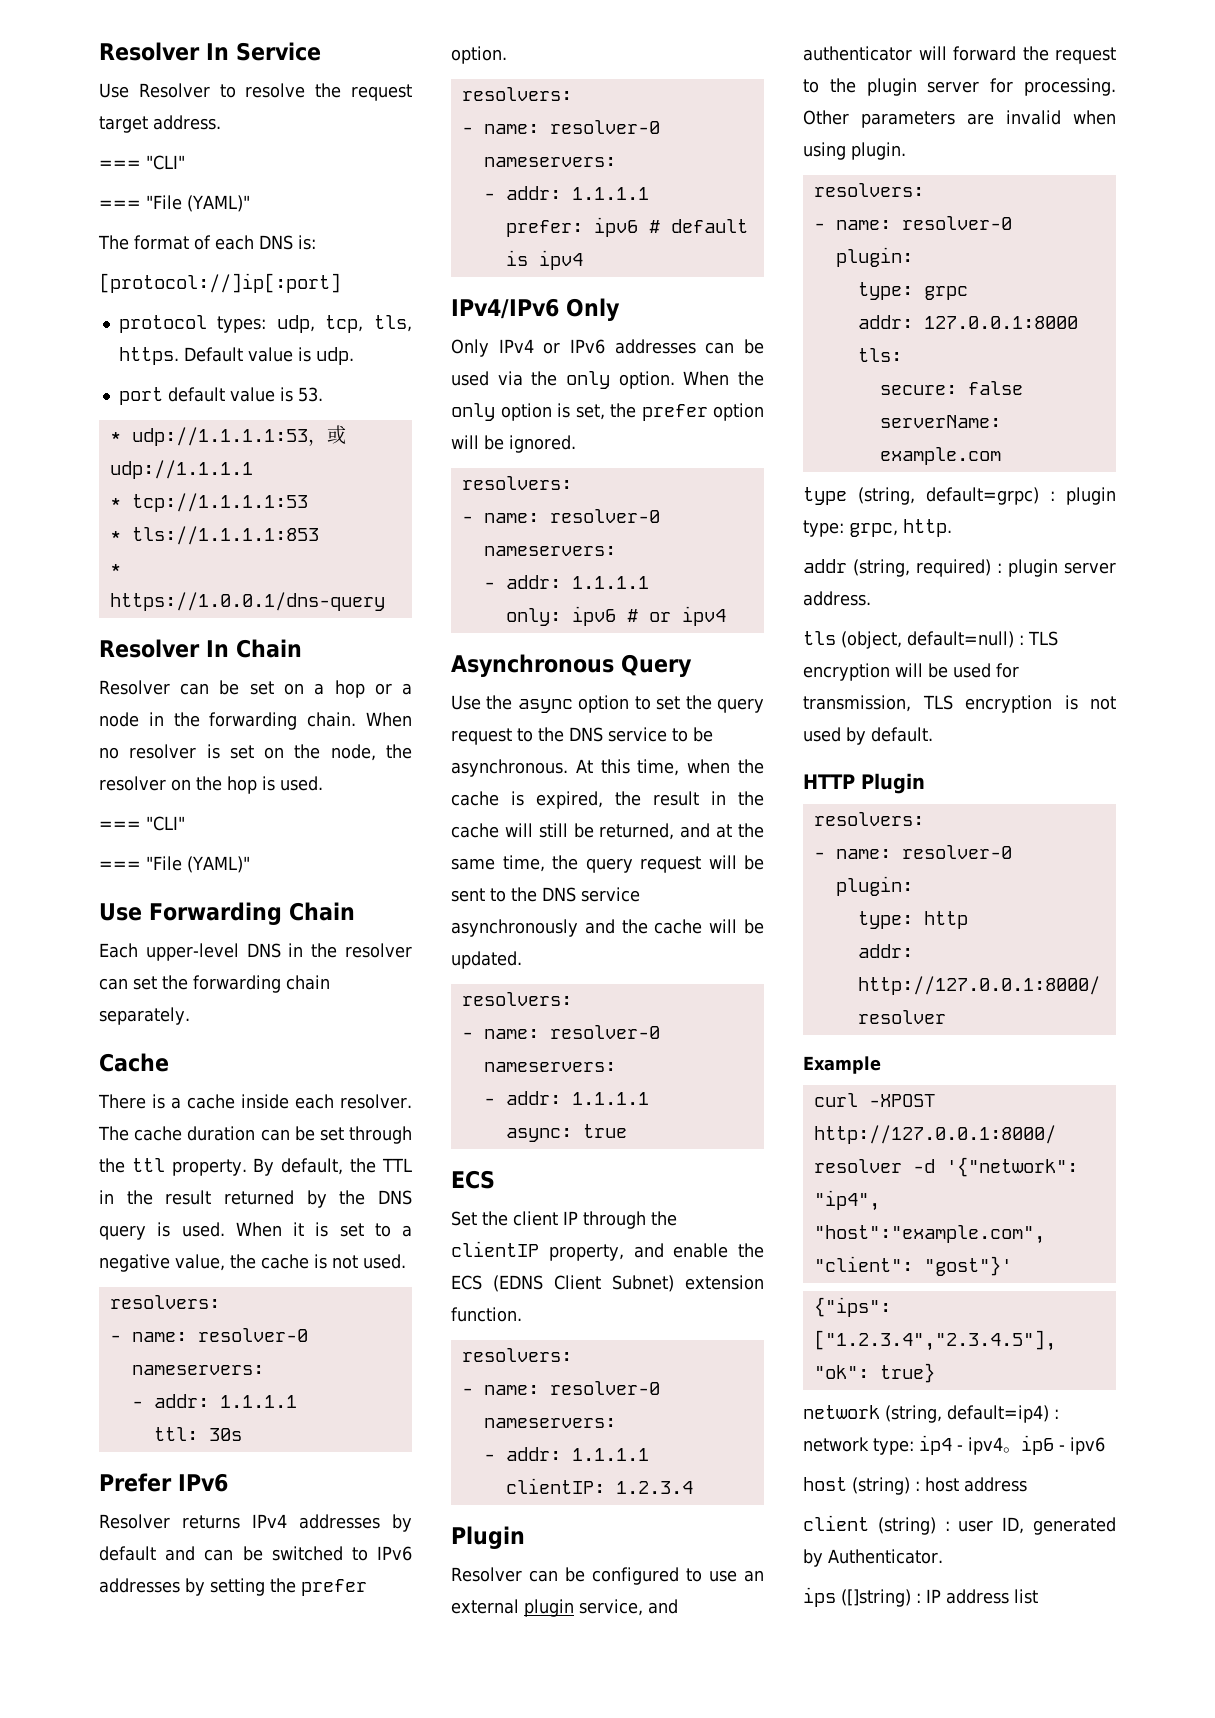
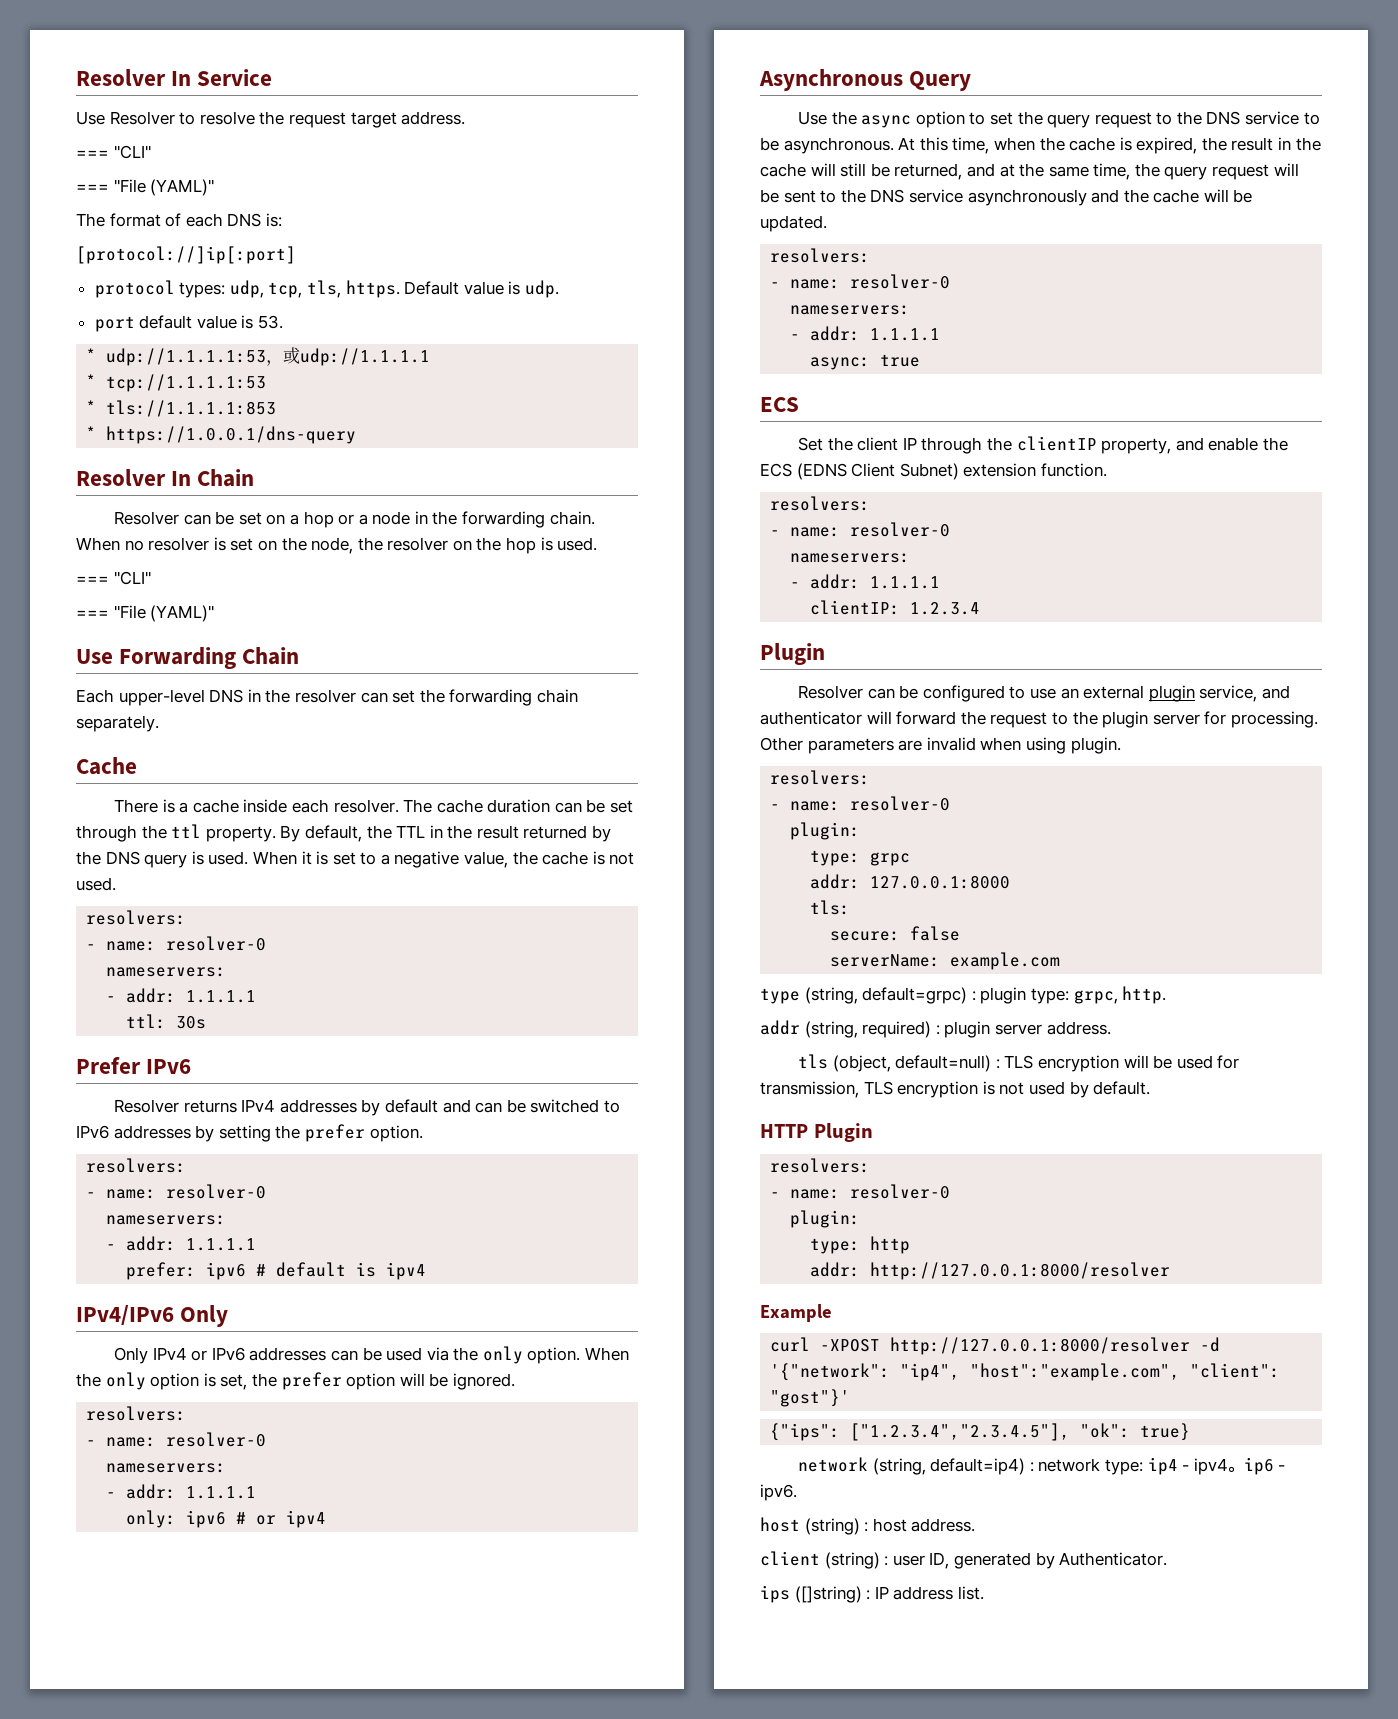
- network (string, default=ip4) : network type: ip4 - ipv4。ip6 - ipv6
+ network (string, default=ip4) : network type: ip4 - ipv4。ip6 - ipv6.
- host (string) : host address
+ host (string) : host address.
- ips ([]string) : IP address list
+ ips ([]string) : IP address list.

